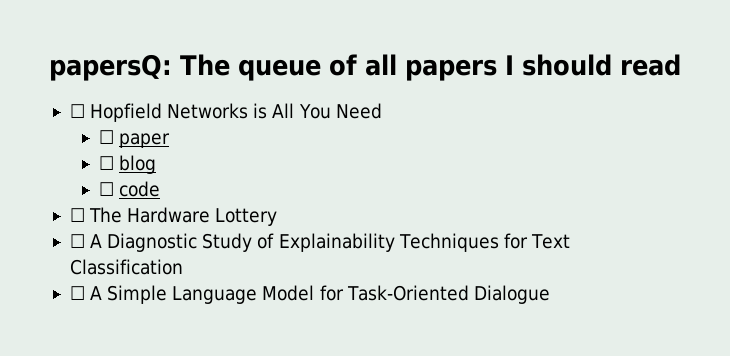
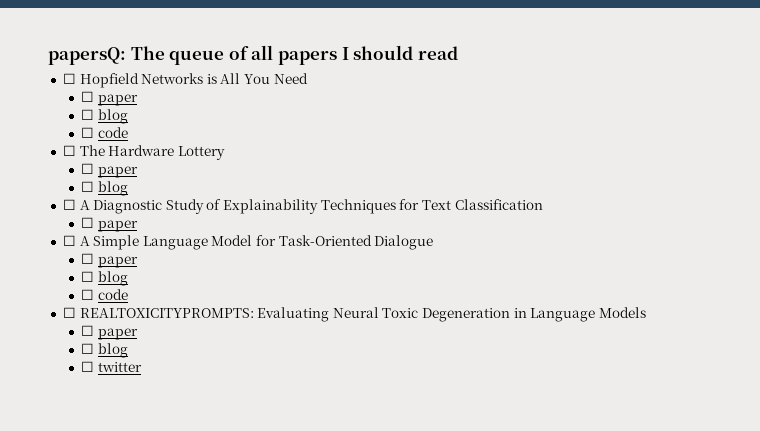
  ☐ The Hardware Lottery
+ ☐ paper
+ ☐ blog
  ☐ A Diagnostic Study of Explainability Techniques for Text Classification
+ ☐ paper
  ☐ A Simple Language Model for Task-Oriented Dialogue
+ ☐ paper
+ ☐ blog
+ ☐ code
+ ☐ REALTOXICITYPROMPTS: Evaluating Neural Toxic Degeneration in Language Models
+ ☐ paper
+ ☐ blog
+ ☐ twitter

